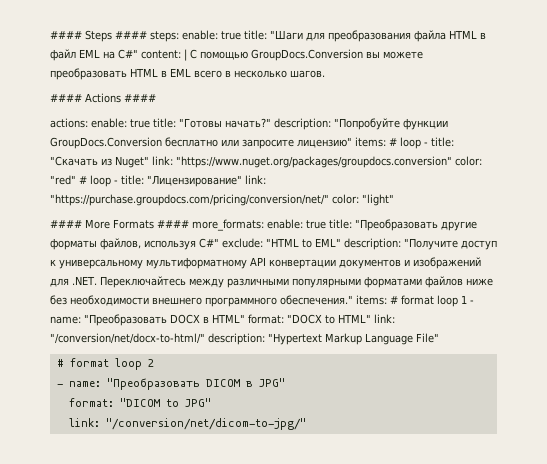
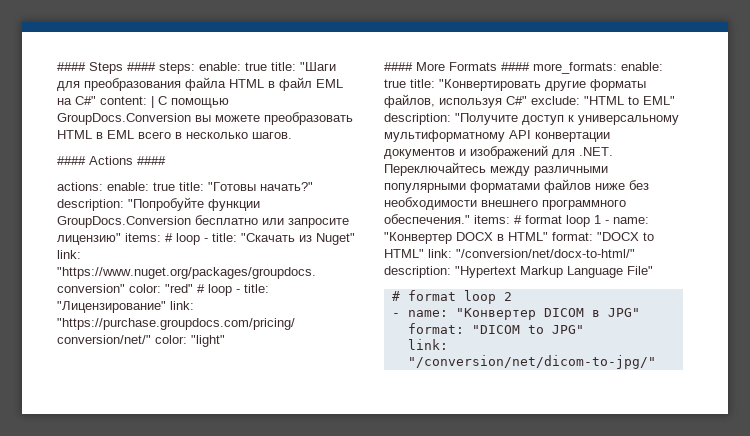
- "Преобразовать другие форматы файлов, используя C#" exclude:
+ "Конвертировать другие форматы файлов, используя C#" exclude:
- "Преобразовать DOCX в HTML" format:
+ "Конвертер DOCX в HTML" format:
- - name: "Преобразовать DICOM в JPG"
+ - name: "Конвертер DICOM в JPG"

